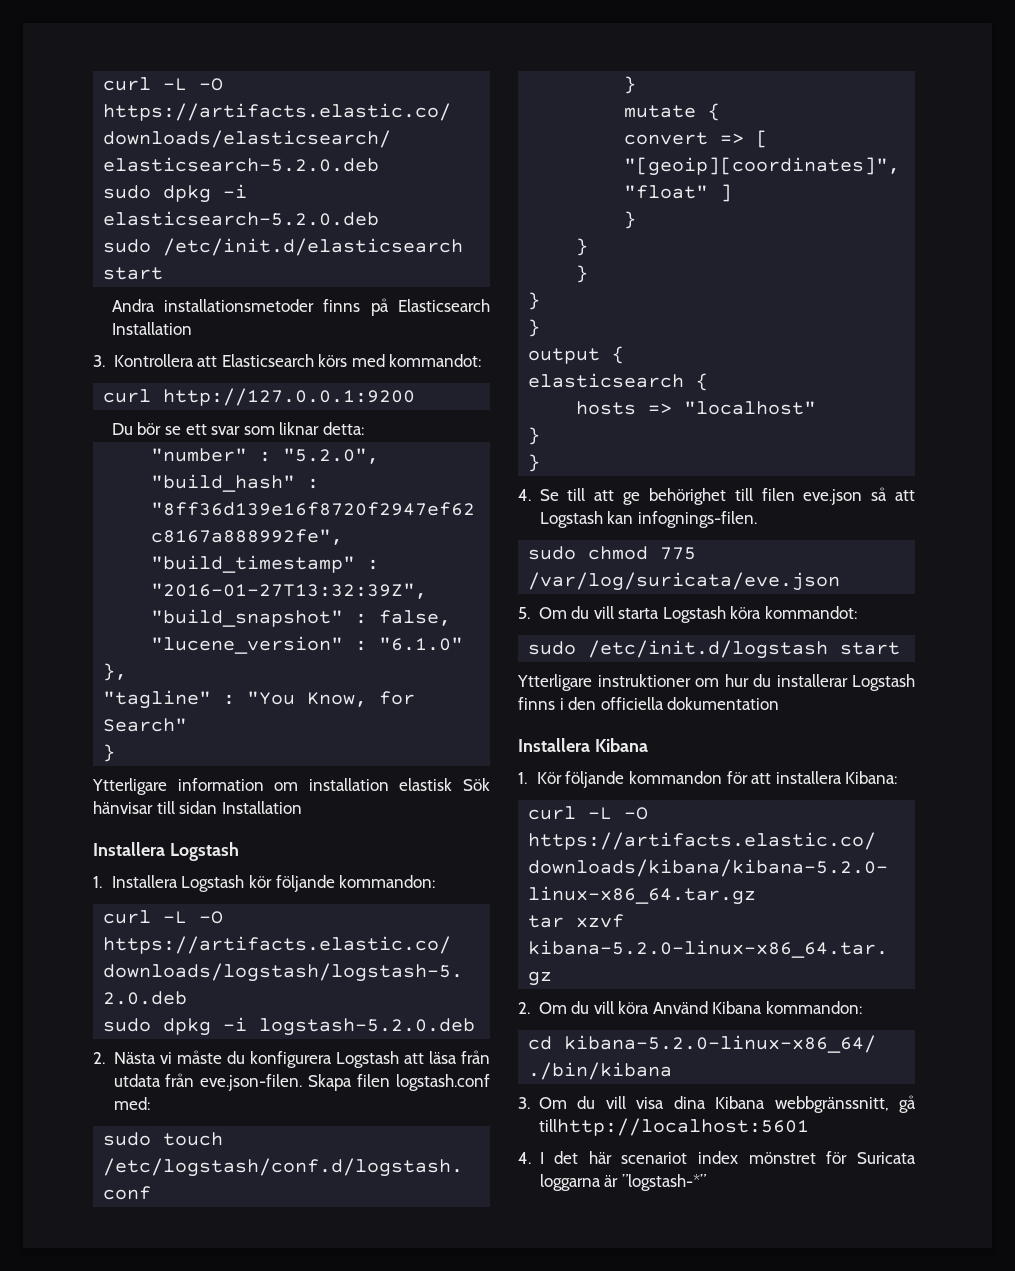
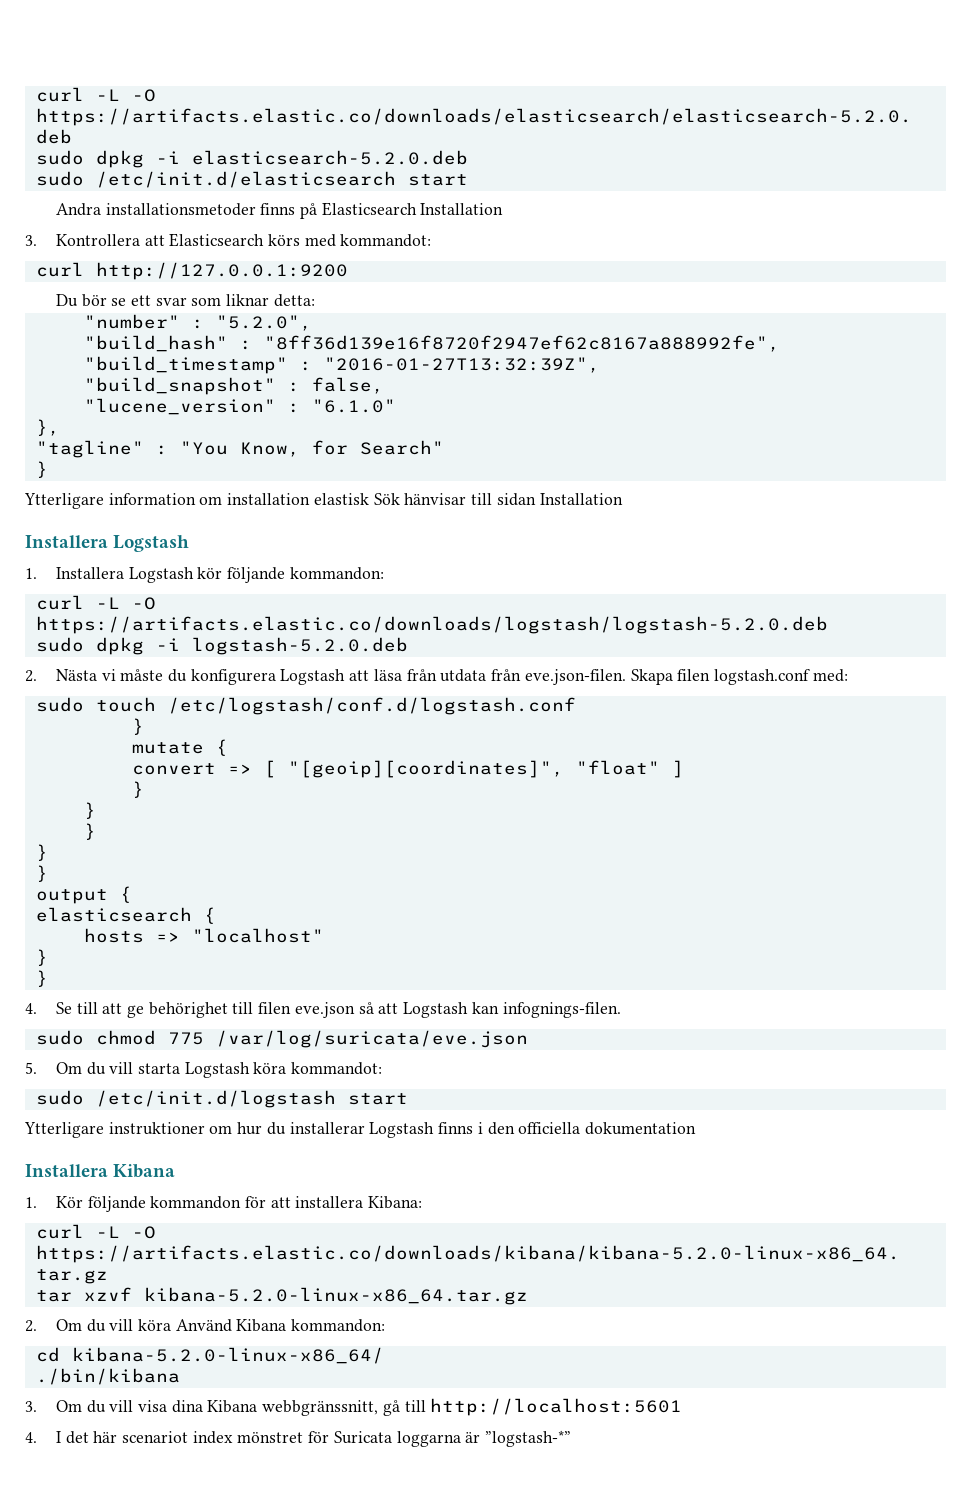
- 3. Om du vill visa dina Kibana webbgränssnitt, gå tillhttp://localhost:5601
+ 3. Om du vill visa dina Kibana webbgränssnitt, gå till http://localhost:5601

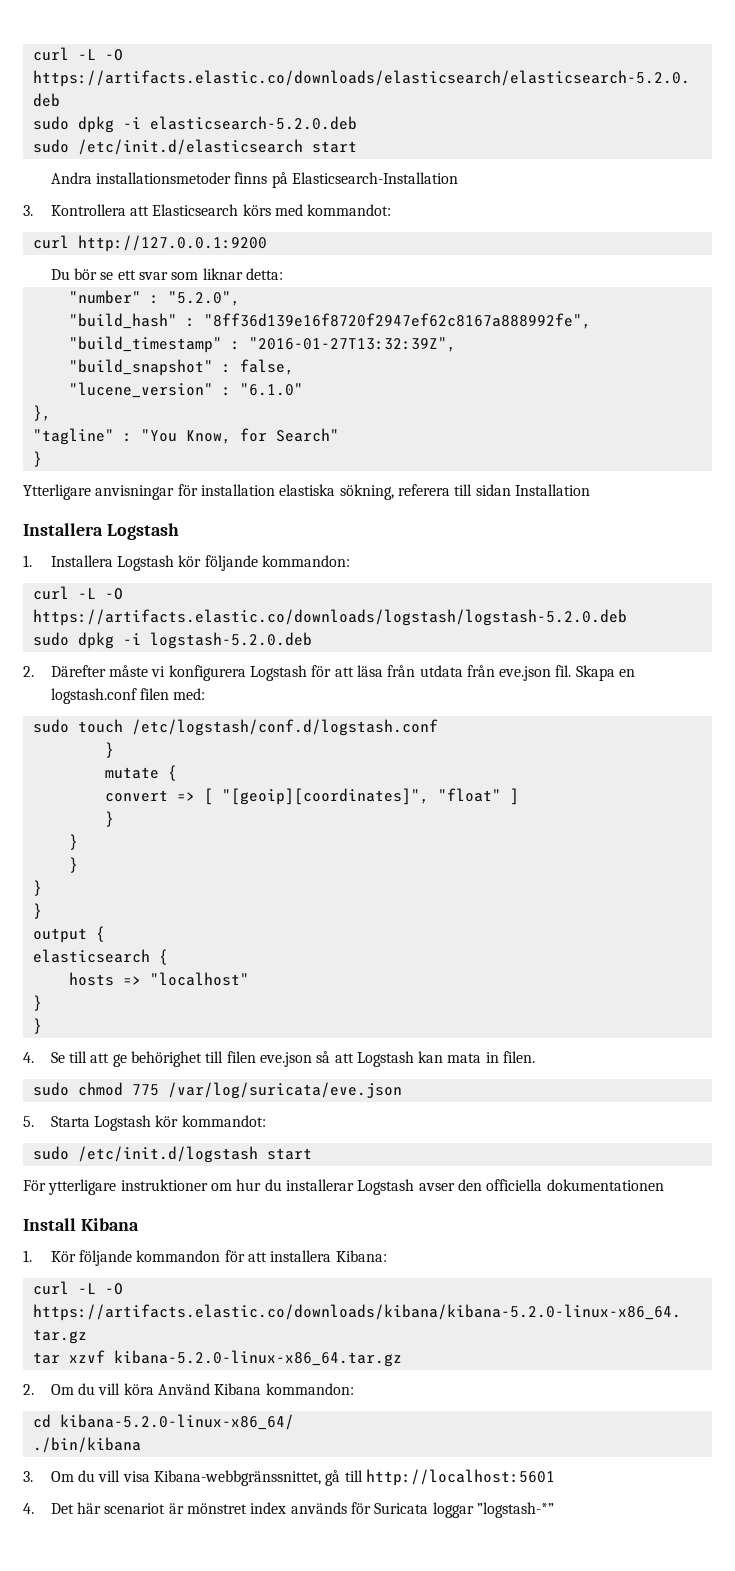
- Andra installationsmetoder finns på Elasticsearch Installation
+ Andra installationsmetoder finns på Elasticsearch-Installation
- Ytterligare information om installation elastisk Sök hänvisar till sidan Installation
+ Ytterligare anvisningar för installation elastiska sökning, referera till sidan Installation
- 2. Nästa vi måste du konfigurera Logstash att läsa från utdata från eve.json-filen. Skapa filen logstash.conf med:
+ 2. Därefter måste vi konfigurera Logstash för att läsa från utdata från eve.json fil. Skapa en logstash.conf filen med:
- 4. Se till att ge behörighet till filen eve.json så att Logstash kan infognings-filen.
+ 4. Se till att ge behörighet till filen eve.json så att Logstash kan mata in filen.
- 5. Om du vill starta Logstash köra kommandot:
+ 5. Starta Logstash kör kommandot:
- Ytterligare instruktioner om hur du installerar Logstash finns i den officiella dokumentation
- Installera Kibana
+ För ytterligare instruktioner om hur du installerar Logstash avser den officiella dokumentationen
+ Install Kibana
- 3. Om du vill visa dina Kibana webbgränssnitt, gå till http://localhost:5601
+ 3. Om du vill visa Kibana-webbgränssnittet, gå till http://localhost:5601
- 4. I det här scenariot index mönstret för Suricata loggarna är ”logstash-*”
+ 4. Det här scenariot är mönstret index används för Suricata loggar ”logstash-*”

